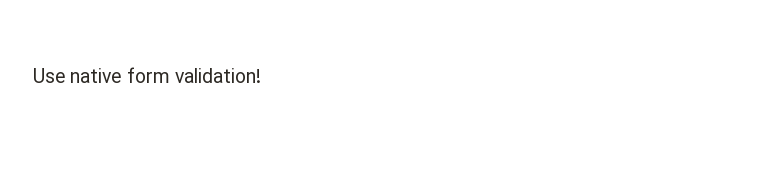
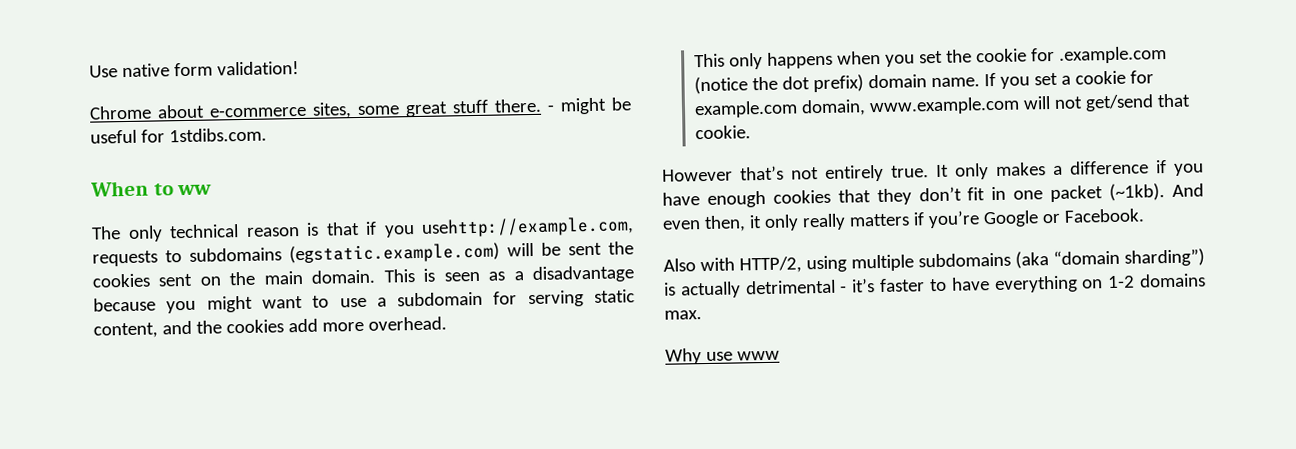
+ Chrome about e-commerce sites, some great stuff there. - might be useful for 1stdibs.com.
+ When to ww
+ The only technical reason is that if you usehttp://example.com, requests to subdomains (egstatic.example.com) will be sent the cookies sent on the main domain. This is seen as a disadvantage because you might want to use a subdomain for serving static content, and the cookies add more overhead.
+ This only happens when you set the cookie for .example.com (notice the dot prefix) domain name. If you set a cookie for example.com domain, www.example.com will not get/send that cookie.
+ However that’s not entirely true. It only makes a difference if you have enough cookies that they don’t fit in one packet (~1kb). And even then, it only really matters if you’re Google or Facebook.
+ Also with HTTP/2, using multiple subdomains (aka “domain sharding”) is actually detrimental - it’s faster to have everything on 1-2 domains max.
+ Why use www

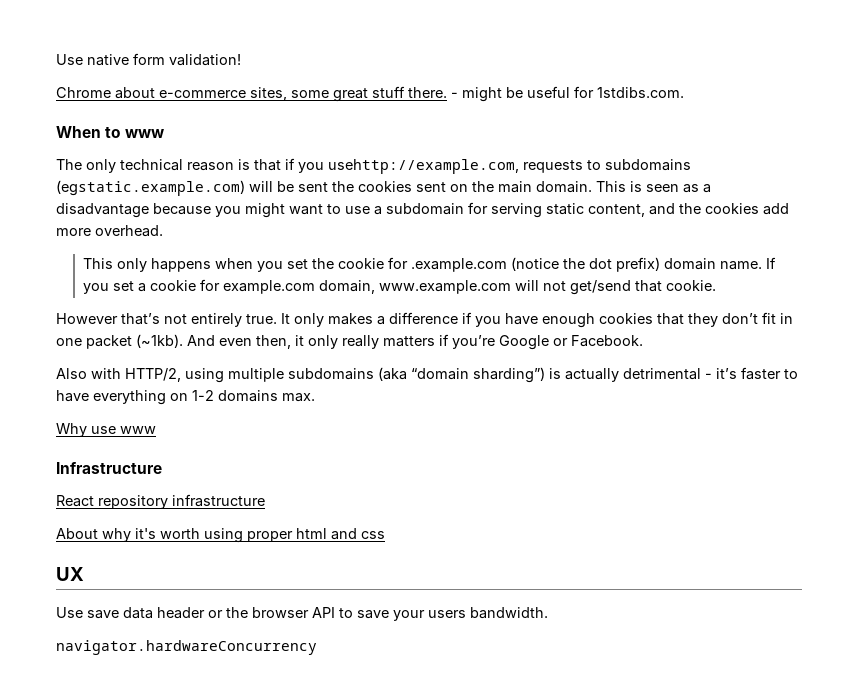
- When to ww
+ When to www
+ Infrastructure
+ React repository infrastructure
+ About why it's worth using proper html and css
+ UX
+ Use save data header or the browser API to save your users bandwidth.
+ navigator.hardwareConcurrency

